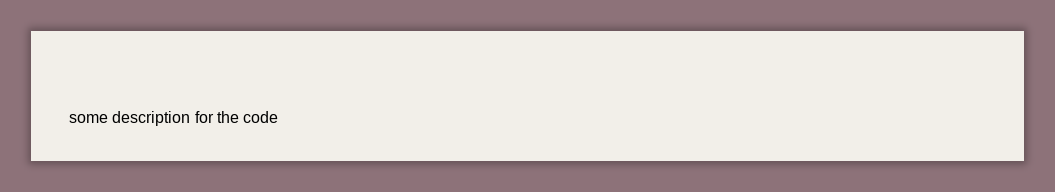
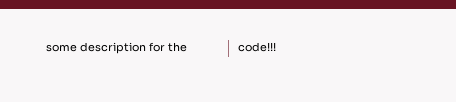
- some description for the code
+ some description for the code!!!

